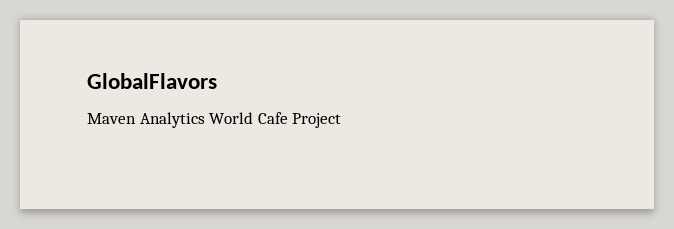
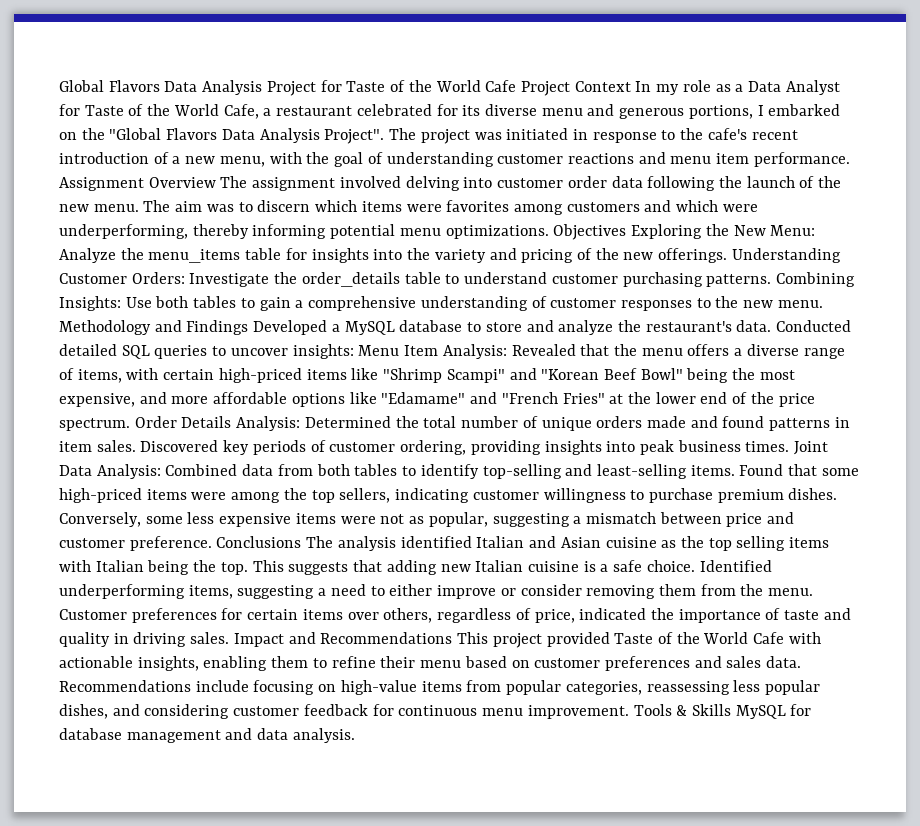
- GlobalFlavors
- Maven Analytics World Cafe Project
+ Global Flavors Data Analysis Project for Taste of the World Cafe Project Context In my role as a Data Analyst for Taste of the World Cafe, a restaurant celebrated for its diverse menu and generous portions, I embarked on the "Global Flavors Data Analysis Project". The project was initiated in response to the cafe's recent introduction of a new menu, with the goal of understanding customer reactions and menu item performance. Assignment Overview The assignment involved delving into customer order data following the launch of the new menu. The aim was to discern which items were favorites among customers and which were underperforming, thereby informing potential menu optimizations. Objectives Exploring the New Menu: Analyze the menu_items table for insights into the variety and pricing of the new offerings. Understanding Customer Orders: Investigate the order_details table to understand customer purchasing patterns. Combining Insights: Use both tables to gain a comprehensive understanding of customer responses to the new menu. Methodology and Findings Developed a MySQL database to store and analyze the restaurant's data. Conducted detailed SQL queries to uncover insights: Menu Item Analysis: Revealed that the menu offers a diverse range of items, with certain high-priced items like "Shrimp Scampi" and "Korean Beef Bowl" being the most expensive, and more affordable options like "Edamame" and "French Fries" at the lower end of the price spectrum. Order Details Analysis: Determined the total number of unique orders made and found patterns in item sales. Discovered key periods of customer ordering, providing insights into peak business times. Joint Data Analysis: Combined data from both tables to identify top-selling and least-selling items. Found that some high-priced items were among the top sellers, indicating customer willingness to purchase premium dishes. Conversely, some less expensive items were not as popular, suggesting a mismatch between price and customer preference. Conclusions The analysis identified Italian and Asian cuisine as the top selling items with Italian being the top. This suggests that adding new Italian cuisine is a safe choice. Identified underperforming items, suggesting a need to either improve or consider removing them from the menu. Customer preferences for certain items over others, regardless of price, indicated the importance of taste and quality in driving sales. Impact and Recommendations This project provided Taste of the World Cafe with actionable insights, enabling them to refine their menu based on customer preferences and sales data. Recommendations include focusing on high-value items from popular categories, reassessing less popular dishes, and considering customer feedback for continuous menu improvement. Tools & Skills MySQL for database management and data analysis.

